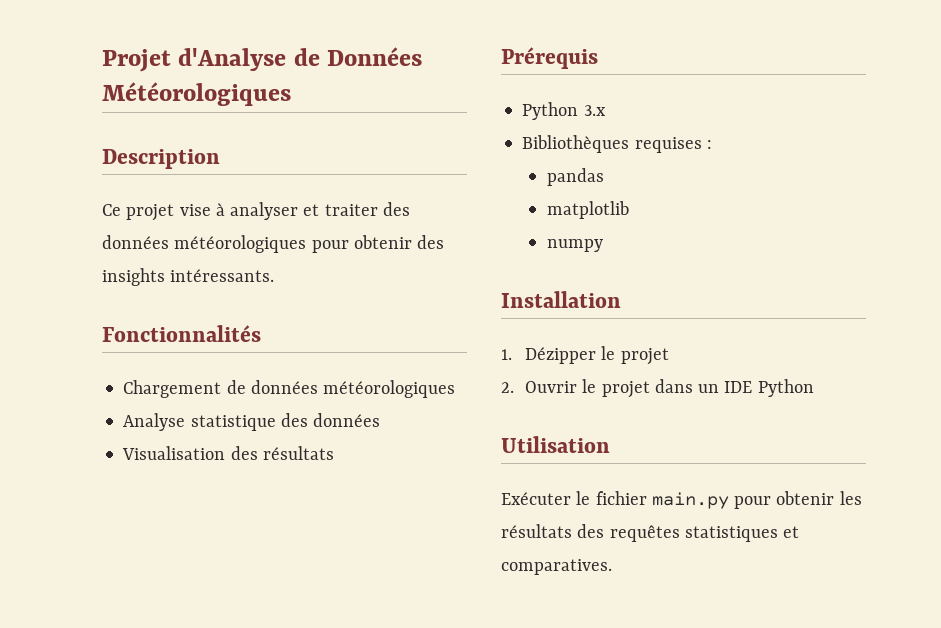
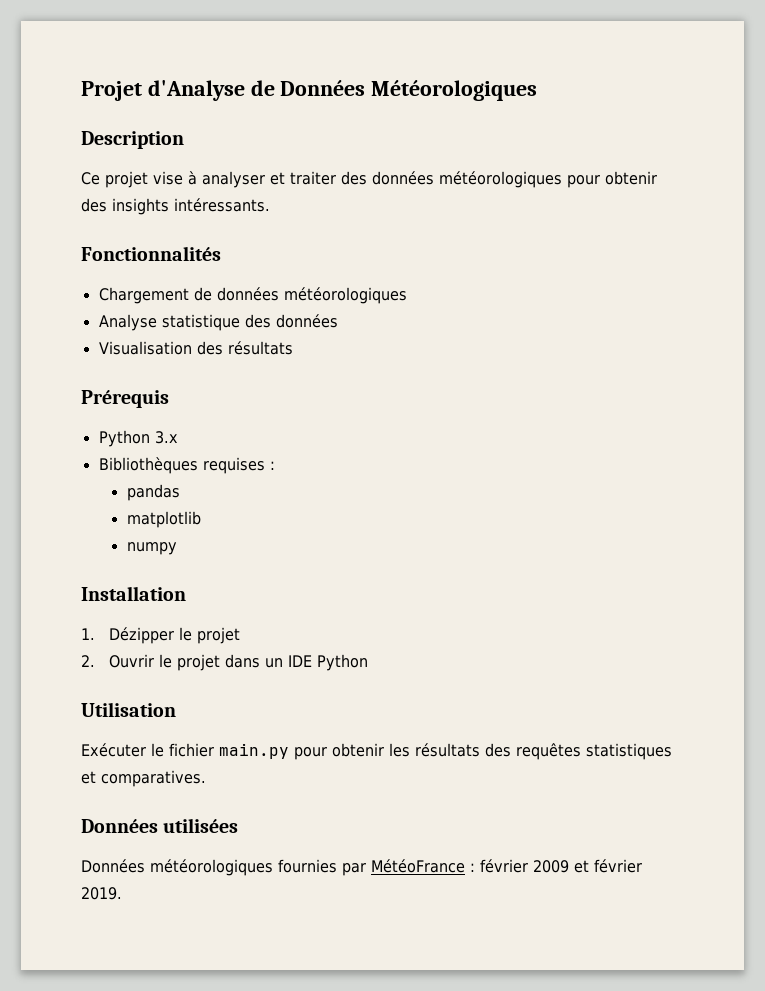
+ Données utilisées
+ Données météorologiques fournies par MétéoFrance : février 2009 et février 2019.

